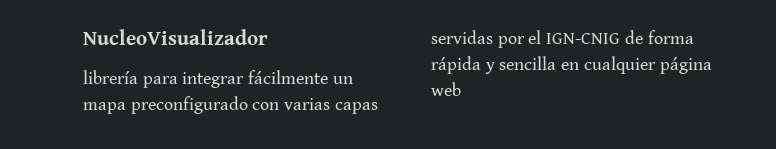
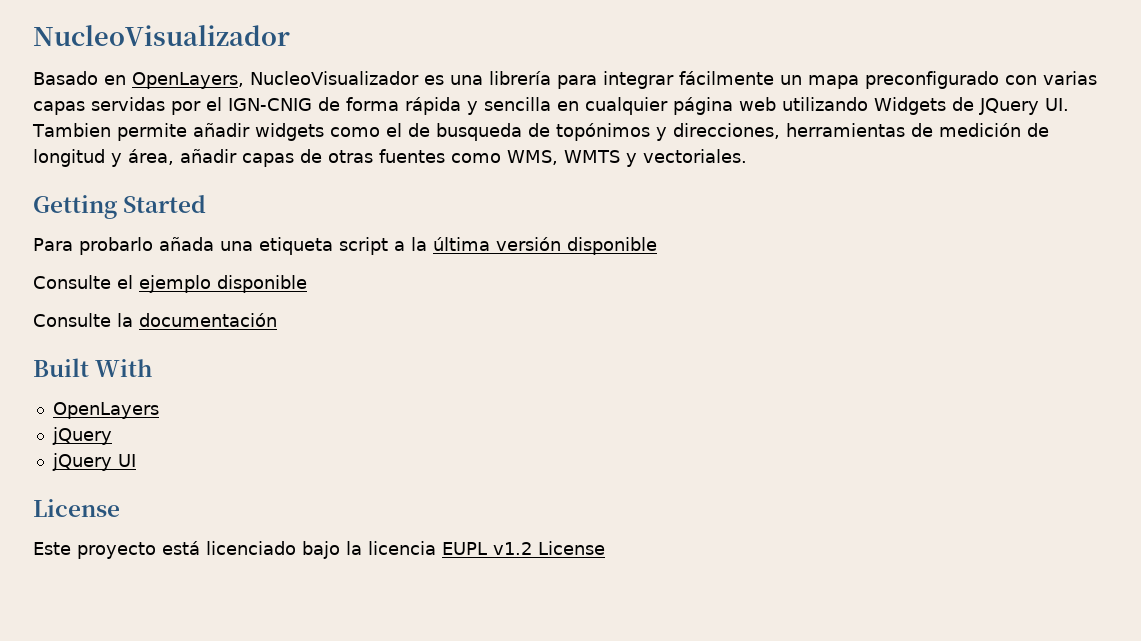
- librería para integrar fácilmente un mapa preconfigurado con varias capas servidas por el IGN-CNIG de forma rápida y sencilla en cualquier página web
+ Basado en OpenLayers, NucleoVisualizador es una librería para integrar fácilmente un mapa preconfigurado con varias capas servidas por el IGN-CNIG de forma rápida y sencilla en cualquier página web utilizando Widgets de JQuery UI. Tambien permite añadir widgets como el de busqueda de topónimos y direcciones, herramientas de medición de longitud y área, añadir capas de otras fuentes como WMS, WMTS y vectoriales.
+ Getting Started
+ Para probarlo añada una etiqueta script a la última versión disponible
+ Consulte el ejemplo disponible
+ Consulte la documentación
+ Built With
+ OpenLayers
+ jQuery
+ jQuery UI
+ License
+ Este proyecto está licenciado bajo la licencia EUPL v1.2 License

